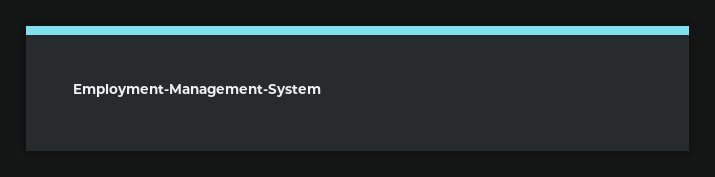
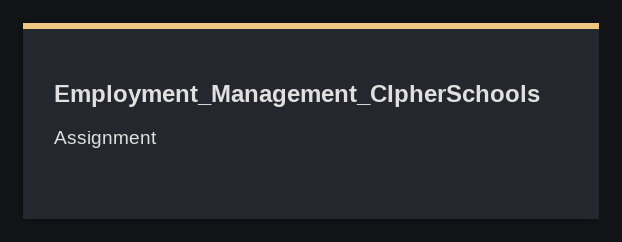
- Employment-Management-System
+ Employment_Management_CIpherSchools
+ Assignment

